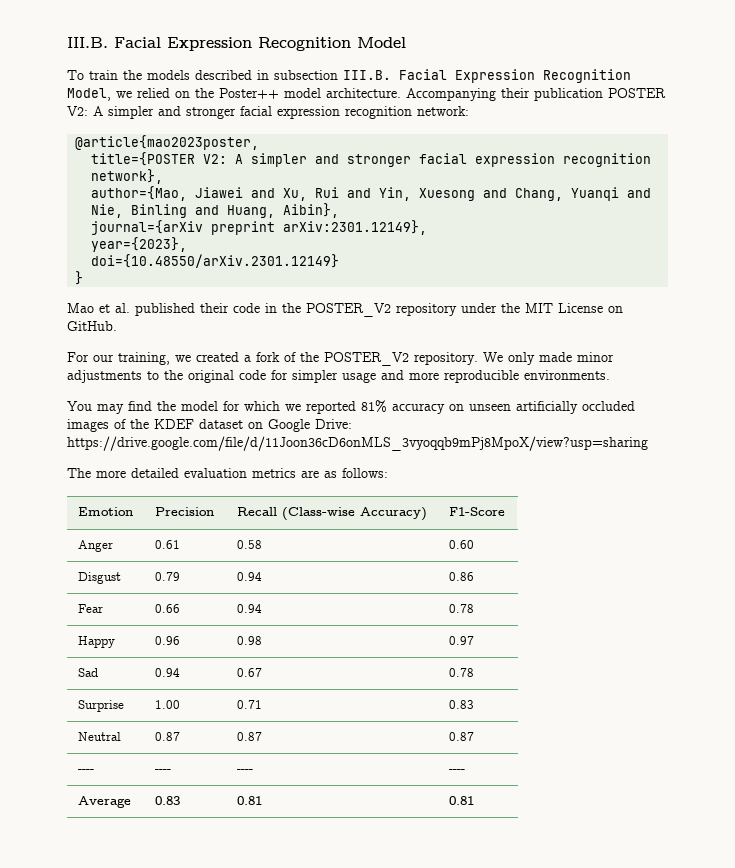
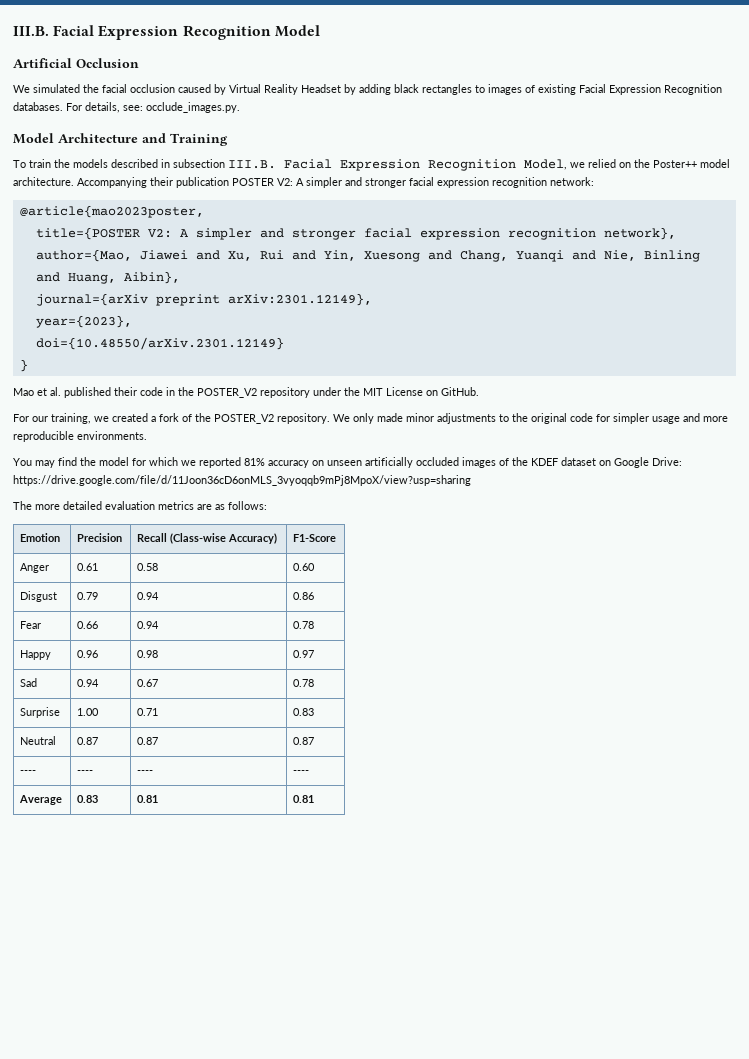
+ Artificial Occlusion
+ We simulated the facial occlusion caused by Virtual Reality Headset by adding black rectangles to images of existing Facial Expression Recognition databases. For details, see: occlude_images.py.
+ Model Architecture and Training

